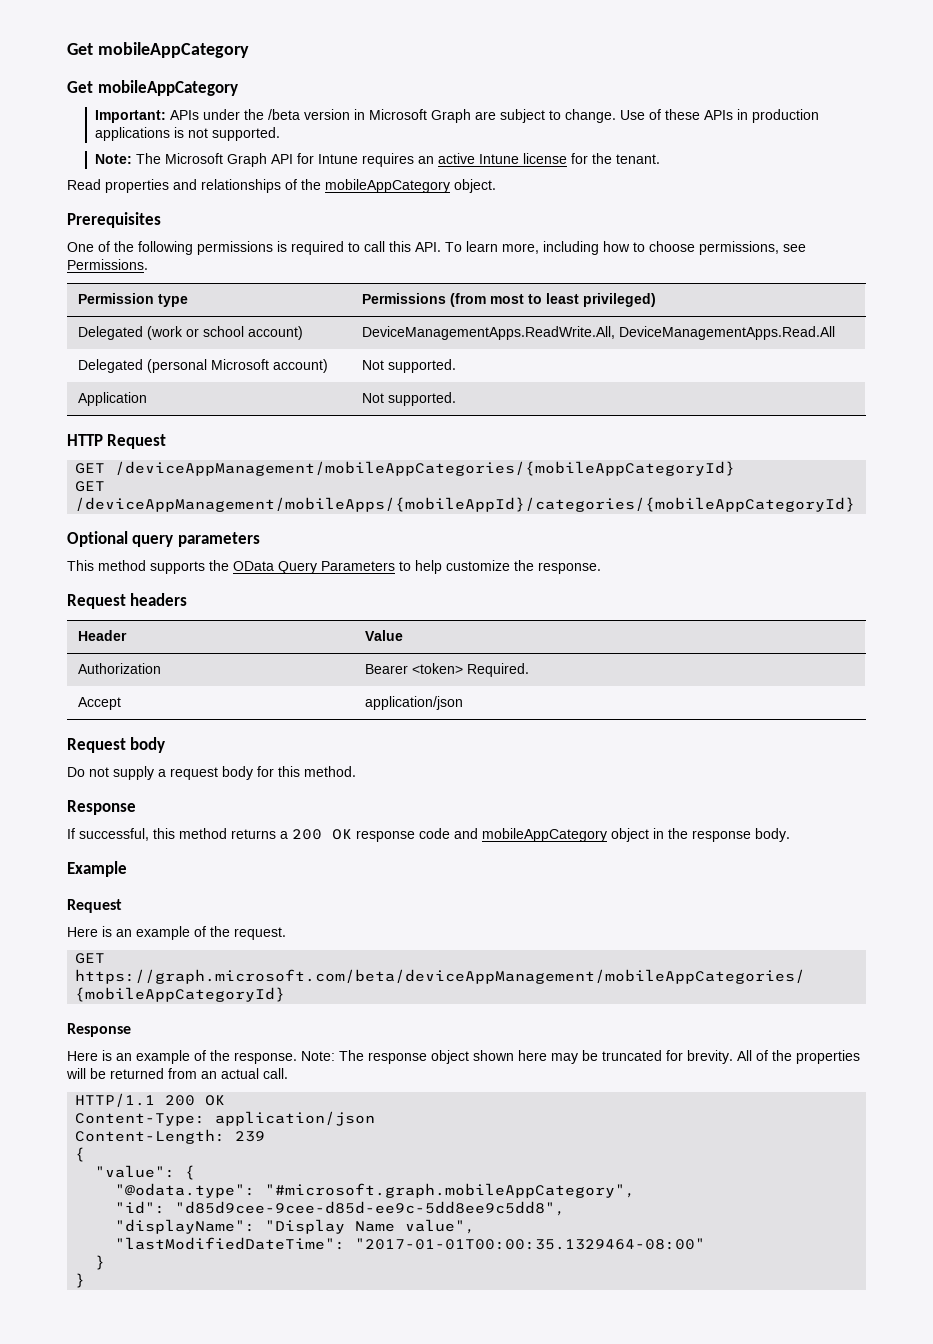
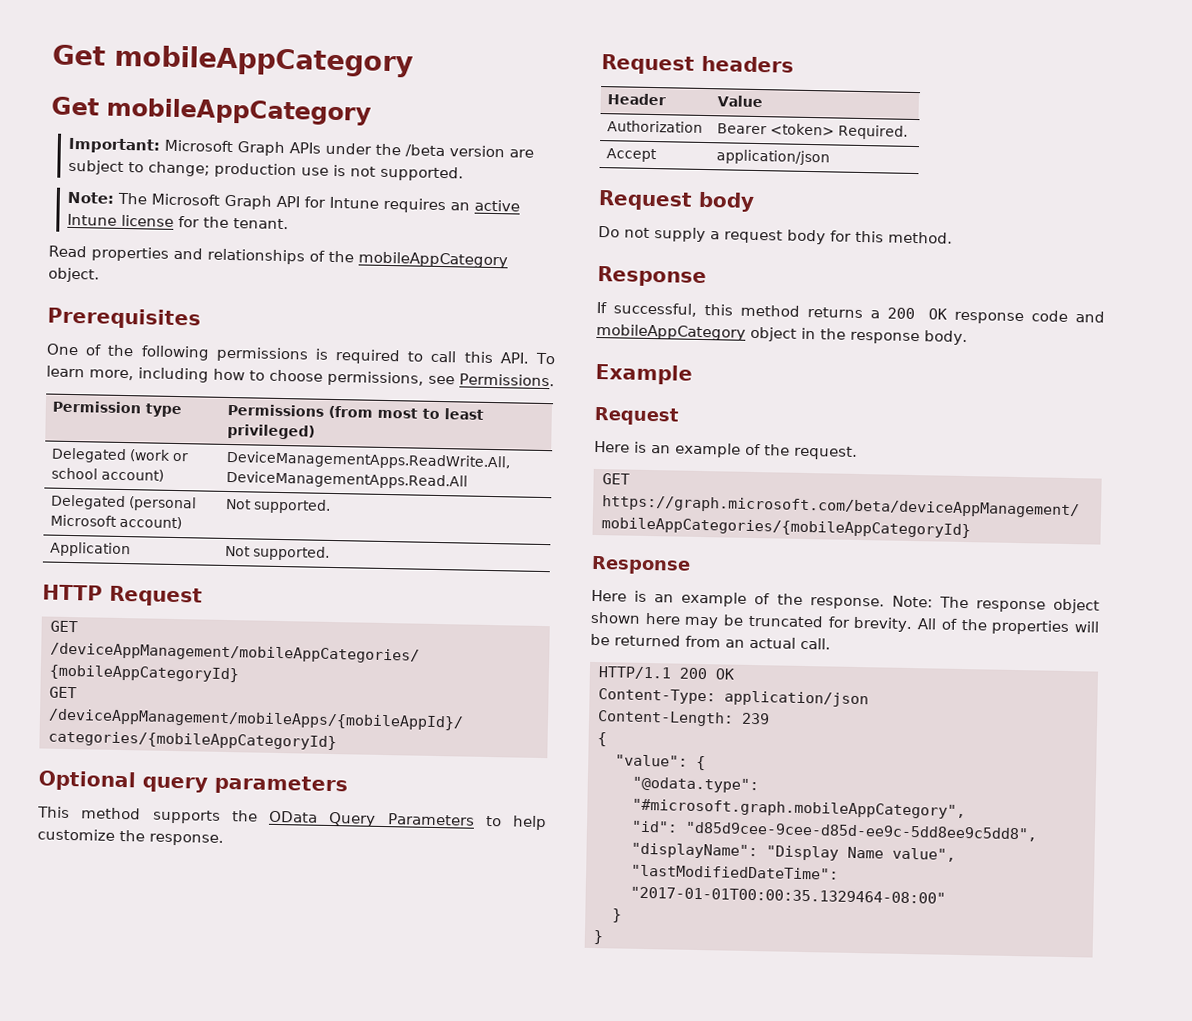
- Important: APIs under the /beta version in Microsoft Graph are subject to change. Use of these APIs in production applications is not supported.
+ Important: Microsoft Graph APIs under the /beta version are subject to change; production use is not supported.

